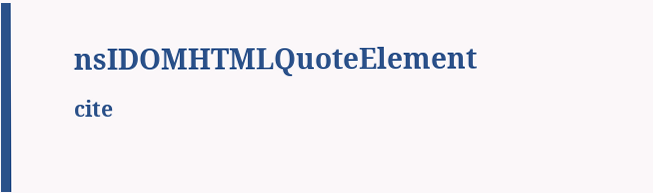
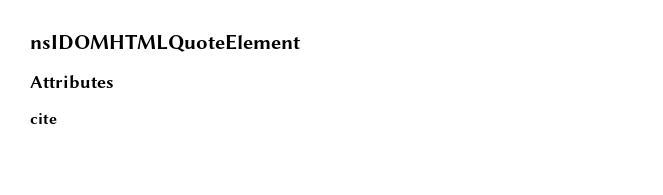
+ Attributes

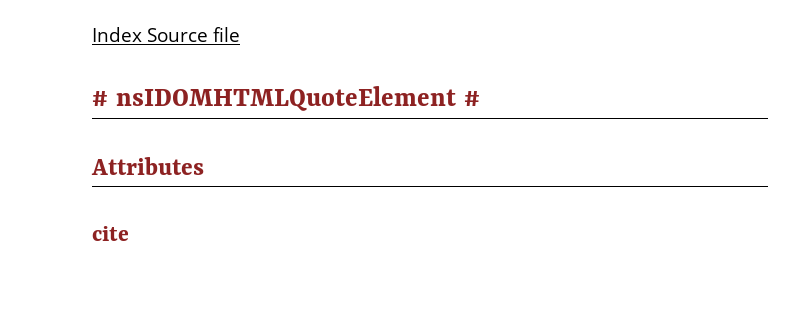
- nsIDOMHTMLQuoteElement
+ Index Source file
+ # nsIDOMHTMLQuoteElement #

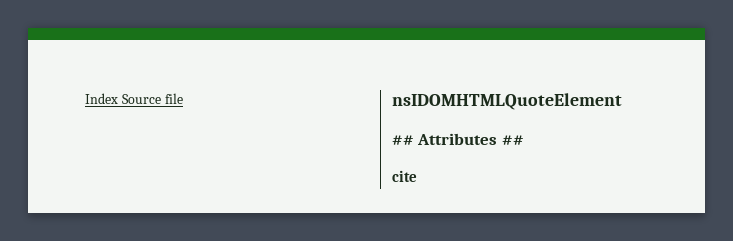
- # nsIDOMHTMLQuoteElement #
- Attributes
+ nsIDOMHTMLQuoteElement
+ ## Attributes ##

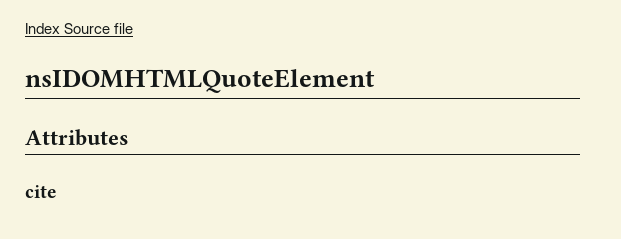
- ## Attributes ##
+ Attributes

